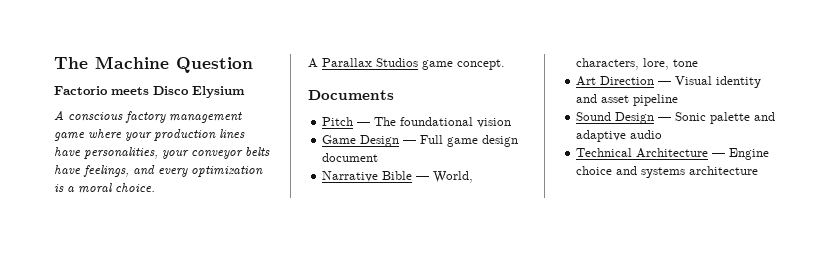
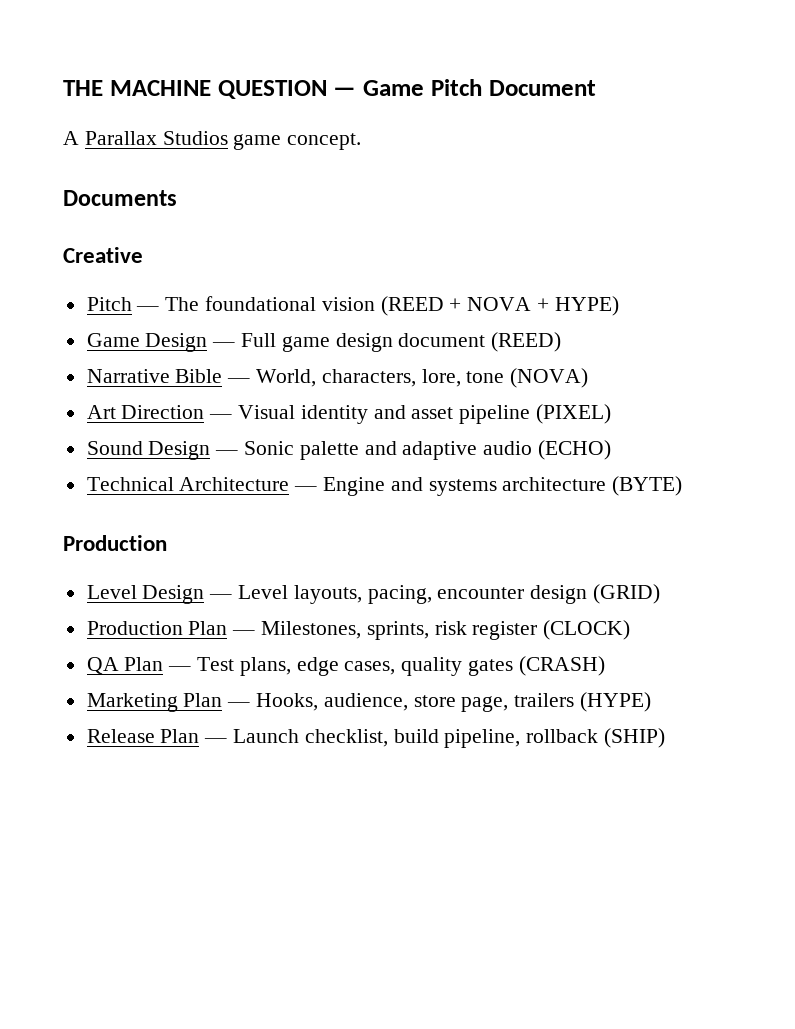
- The Machine Question
- Factorio meets Disco Elysium
- A conscious factory management game where your production lines have personalities, your conveyor belts have feelings, and every optimization is a moral choice.
+ THE MACHINE QUESTION — Game Pitch Document
+ Creative
- Pitch — The foundational vision
+ Pitch — The foundational vision (REED + NOVA + HYPE)
- Game Design — Full game design document
+ Game Design — Full game design document (REED)
- Narrative Bible — World, characters, lore, tone
+ Narrative Bible — World, characters, lore, tone (NOVA)
- Art Direction — Visual identity and asset pipeline
+ Art Direction — Visual identity and asset pipeline (PIXEL)
- Sound Design — Sonic palette and adaptive audio
+ Sound Design — Sonic palette and adaptive audio (ECHO)
- Technical Architecture — Engine choice and systems architecture
+ Technical Architecture — Engine and systems architecture (BYTE)
+ Production
+ Level Design — Level layouts, pacing, encounter design (GRID)
+ Production Plan — Milestones, sprints, risk register (CLOCK)
+ QA Plan — Test plans, edge cases, quality gates (CRASH)
+ Marketing Plan — Hooks, audience, store page, trailers (HYPE)
+ Release Plan — Launch checklist, build pipeline, rollback (SHIP)

